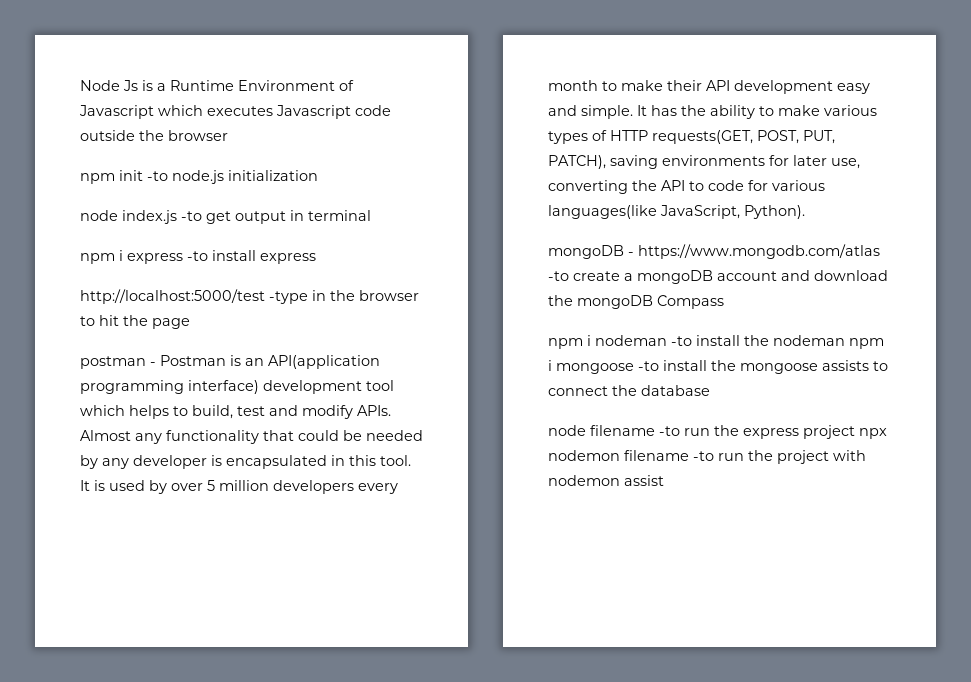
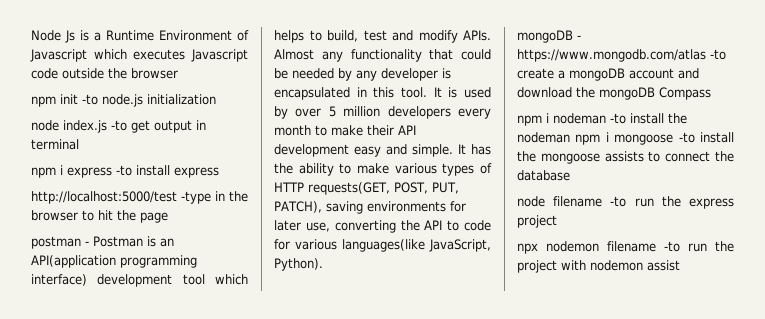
- node filename -to run the express project npx nodemon filename -to run the project with nodemon assist
+ node filename -to run the express project
+ npx nodemon filename -to run the project with nodemon assist

